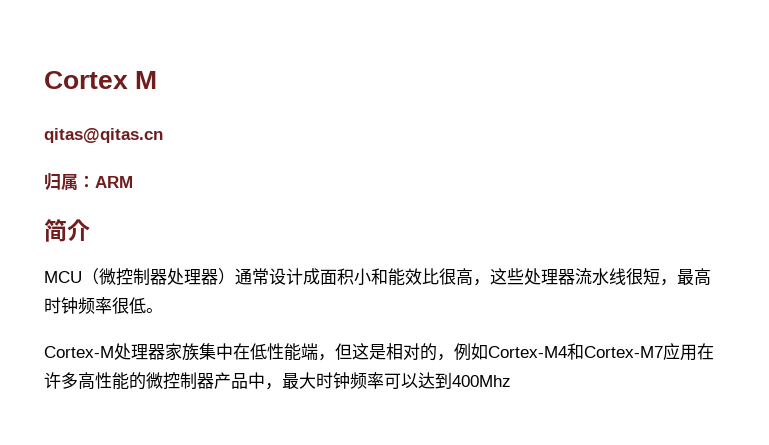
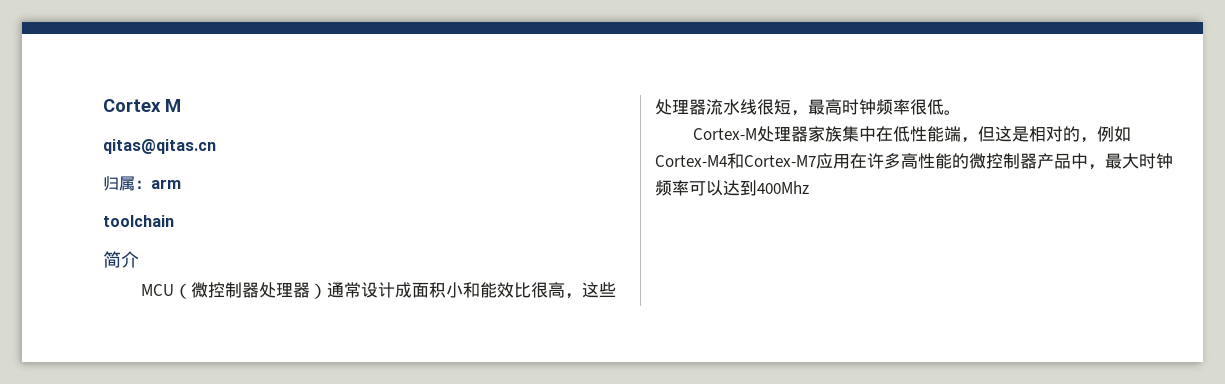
- 归属：ARM
+ 归属：arm
+ toolchain

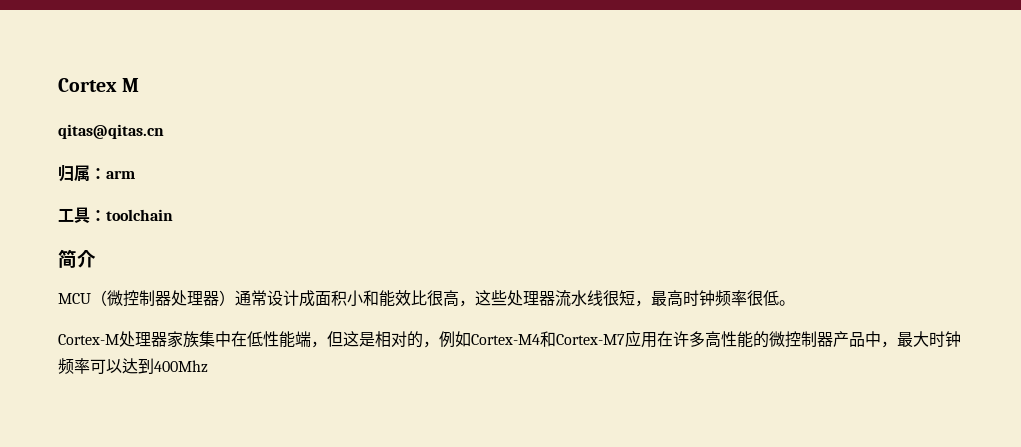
- toolchain
+ 工具：toolchain

